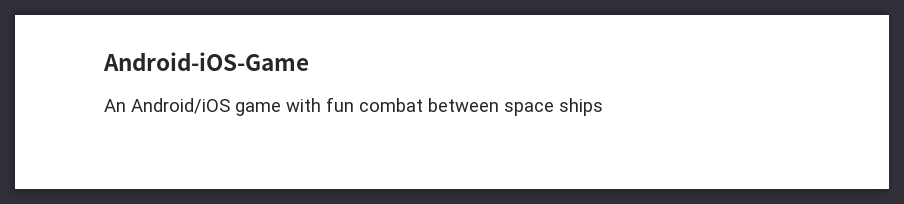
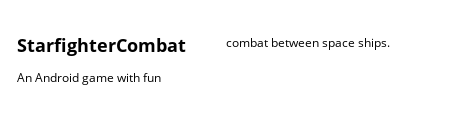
- Android-iOS-Game
+ StarfighterCombat
- An Android/iOS game with fun combat between space ships
+ An Android game with fun combat between space ships.

